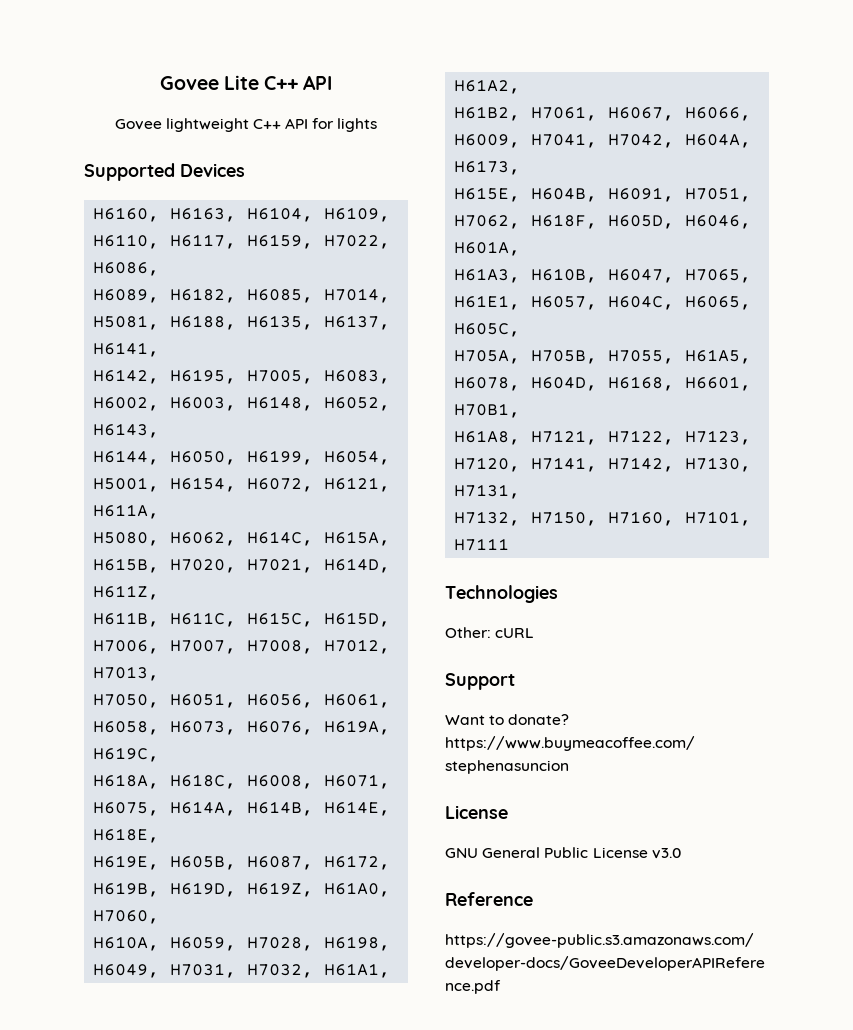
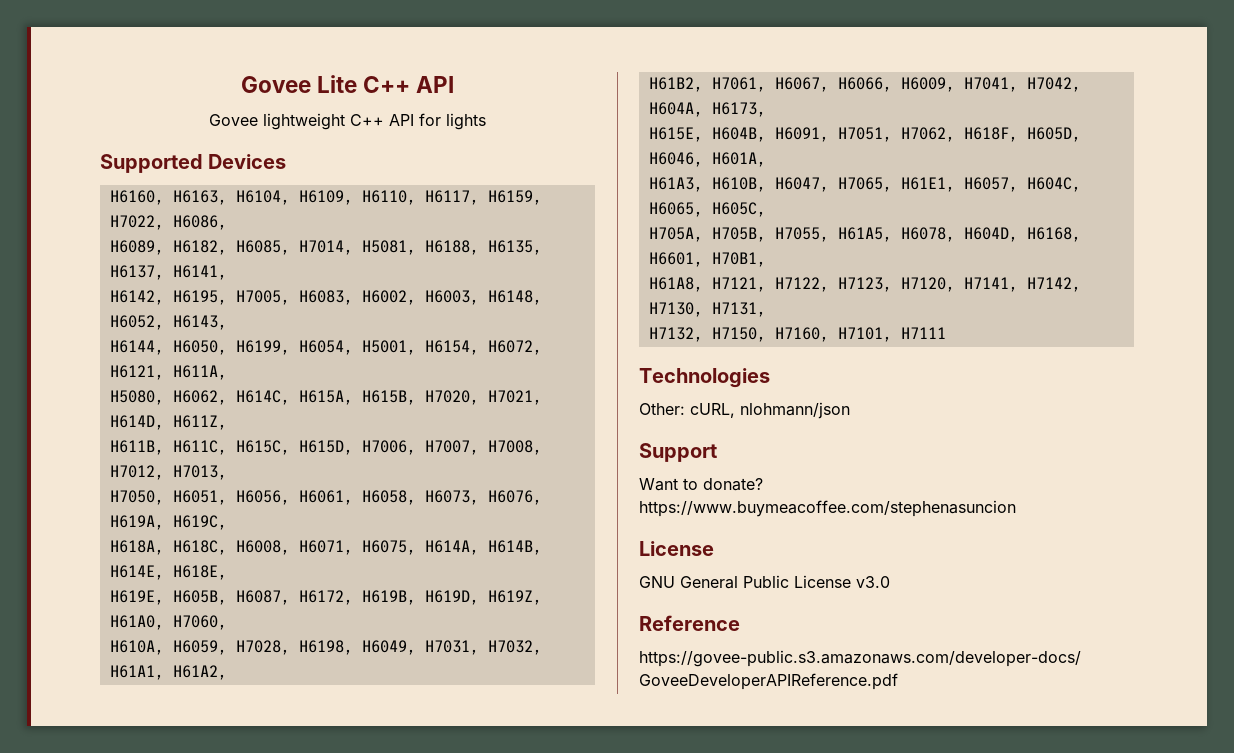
- Other: cURL
+ Other: cURL, nlohmann/json

